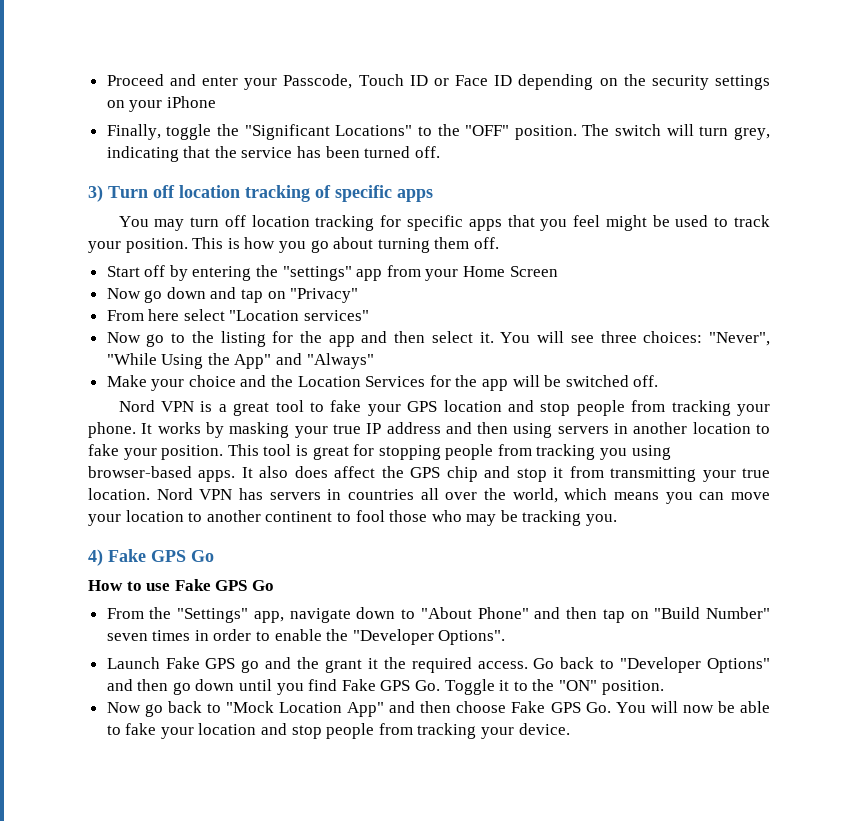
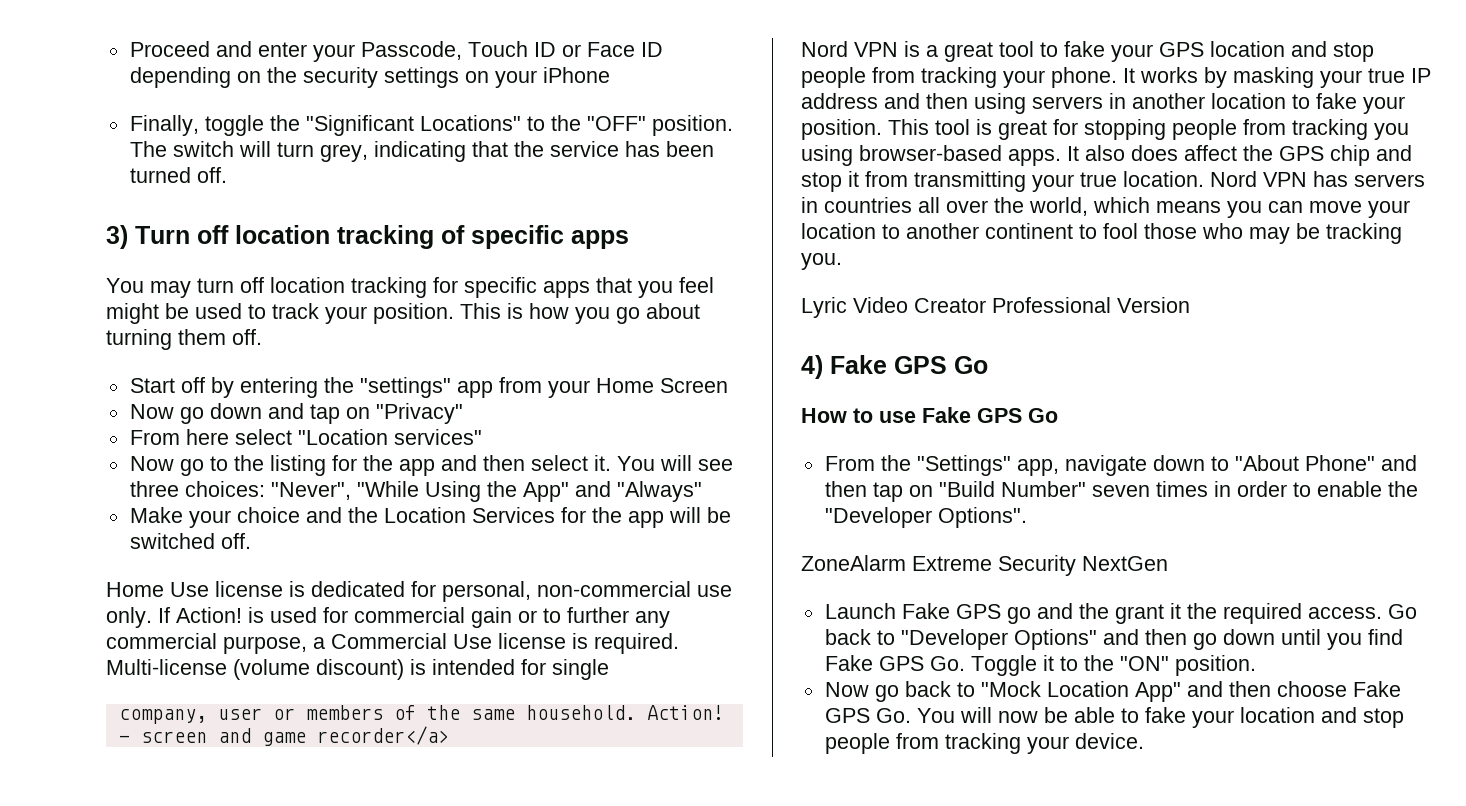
+ Home Use license is dedicated for personal, non-commercial use only. If Action! is used for commercial gain or to further any commercial purpose, a Commercial Use license is required. Multi-license (volume discount) is intended for single
+ company, user or members of the same household. Action! - screen and game recorder</a>
+ Lyric Video Creator Professional Version
+ ZoneAlarm Extreme Security NextGen

